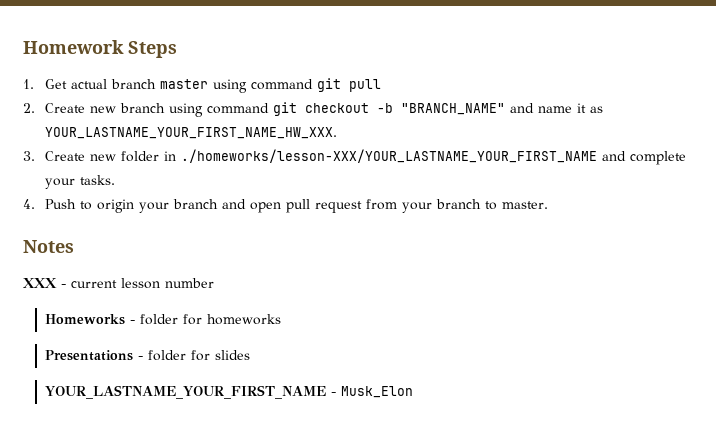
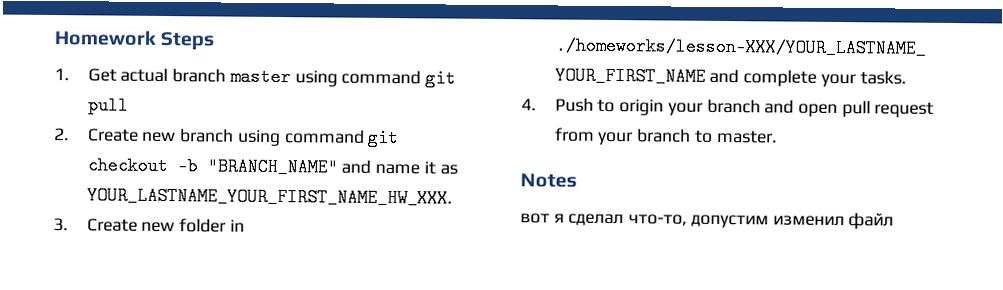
- XXX - current lesson number
- Homeworks - folder for homeworks
- Presentations - folder for slides
- YOUR_LASTNAME_YOUR_FIRST_NAME - Musk_Elon
+ вот я сделал что-то, допустим изменил файл

